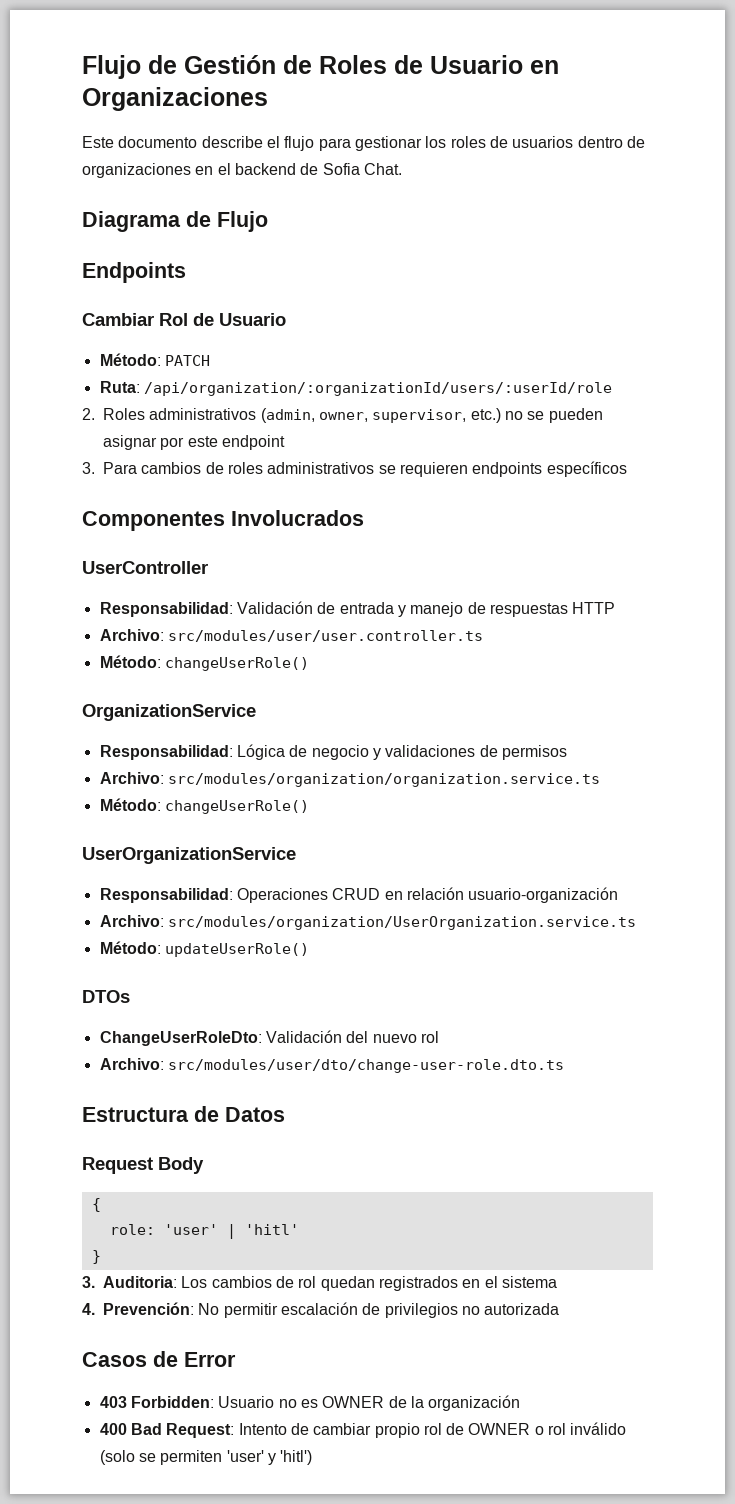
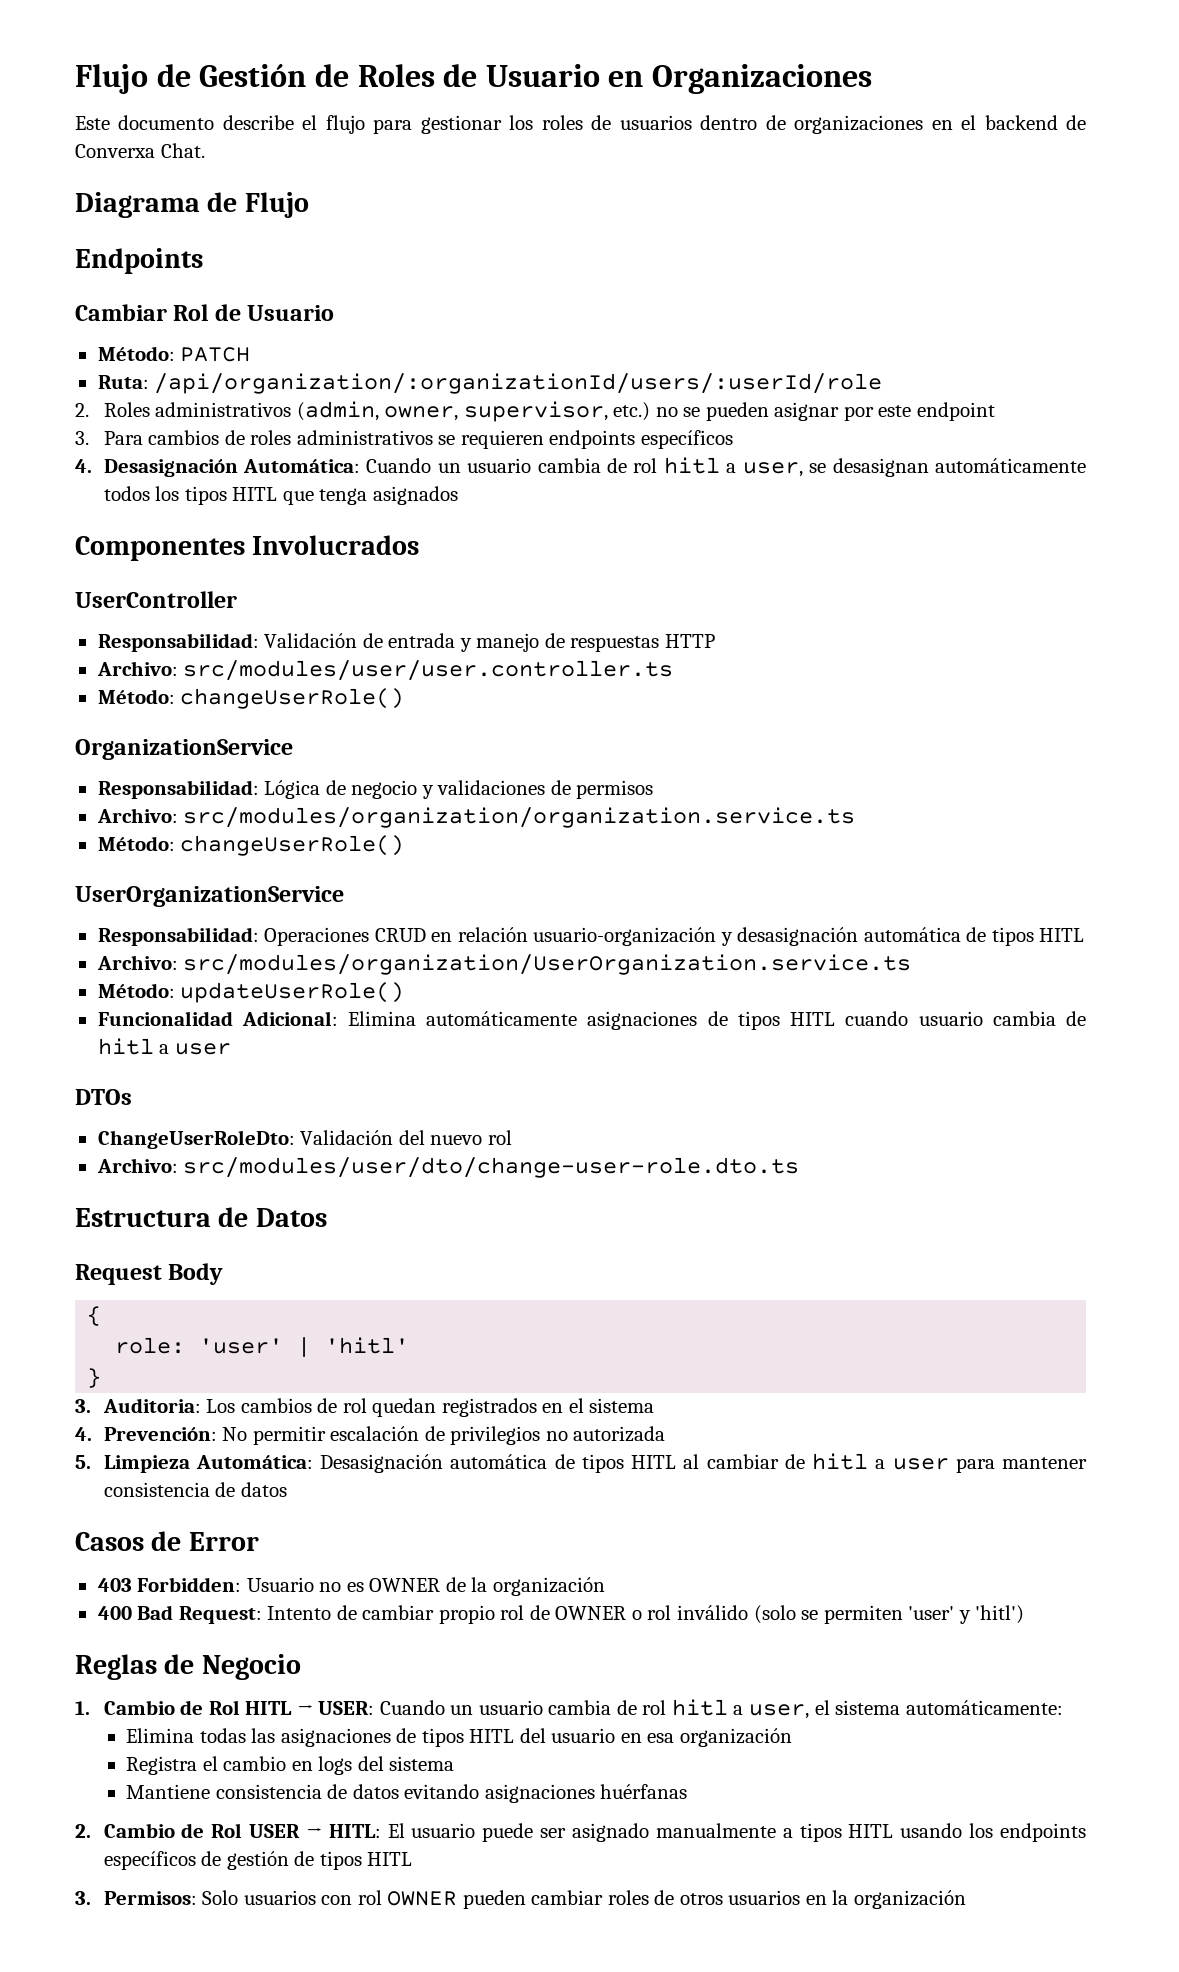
- Este documento describe el flujo para gestionar los roles de usuarios dentro de organizaciones en el backend de Sofia Chat.
+ Este documento describe el flujo para gestionar los roles de usuarios dentro de organizaciones en el backend de Converxa Chat.
+ 4. Desasignación Automática: Cuando un usuario cambia de rol hitl a user, se desasignan automáticamente todos los tipos HITL que tenga asignados
- Responsabilidad: Operaciones CRUD en relación usuario-organización
+ Responsabilidad: Operaciones CRUD en relación usuario-organización y desasignación automática de tipos HITL
  Archivo: src/modules/organization/UserOrganization.service.ts
  Método: updateUserRole()
+ Funcionalidad Adicional: Elimina automáticamente asignaciones de tipos HITL cuando usuario cambia de hitl a user
+ 5. Limpieza Automática: Desasignación automática de tipos HITL al cambiar de hitl a user para mantener consistencia de datos
+ Reglas de Negocio
+ 1. Cambio de Rol HITL → USER: Cuando un usuario cambia de rol hitl a user, el sistema automáticamente:
+ Elimina todas las asignaciones de tipos HITL del usuario en esa organización
+ Registra el cambio en logs del sistema
+ Mantiene consistencia de datos evitando asignaciones huérfanas
+ 2. Cambio de Rol USER → HITL: El usuario puede ser asignado manualmente a tipos HITL usando los endpoints específicos de gestión de tipos HITL
+ 3. Permisos: Solo usuarios con rol OWNER pueden cambiar roles de otros usuarios en la organización

